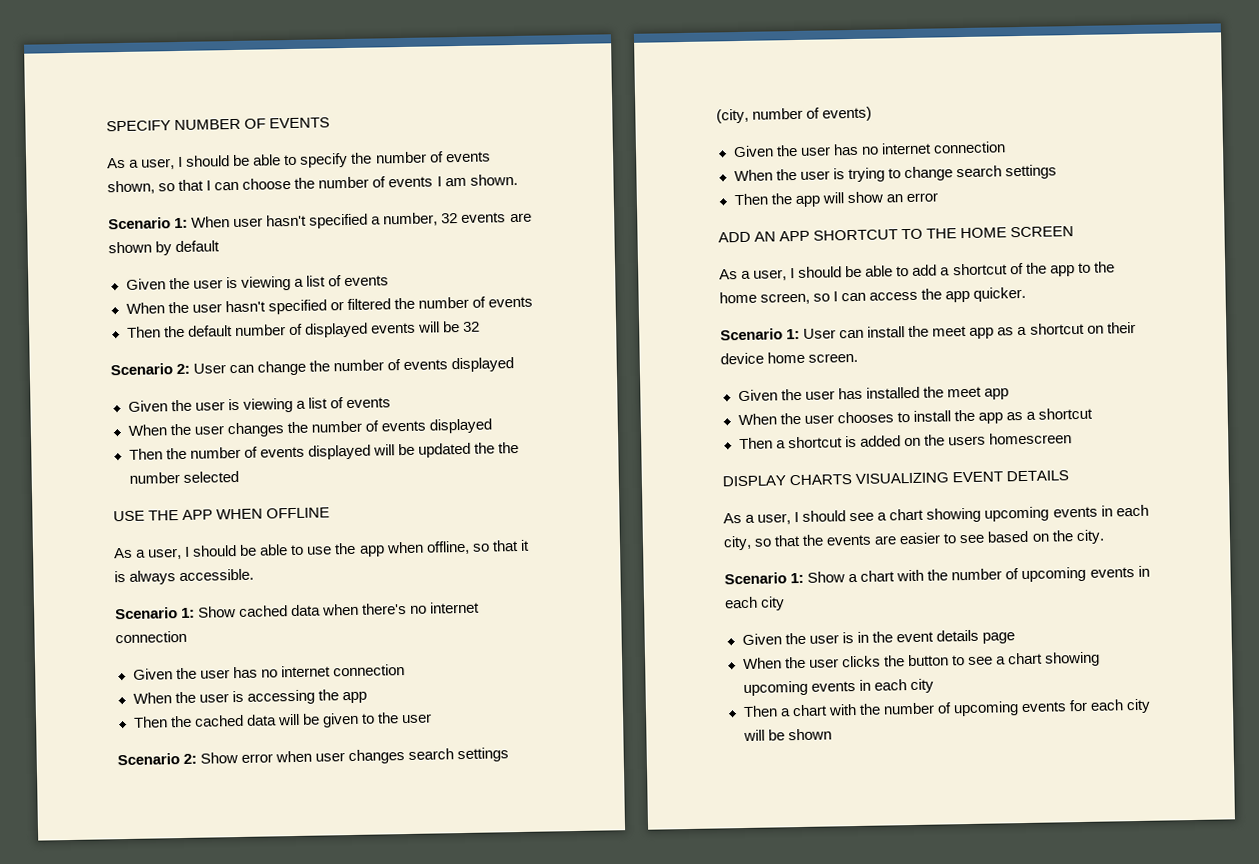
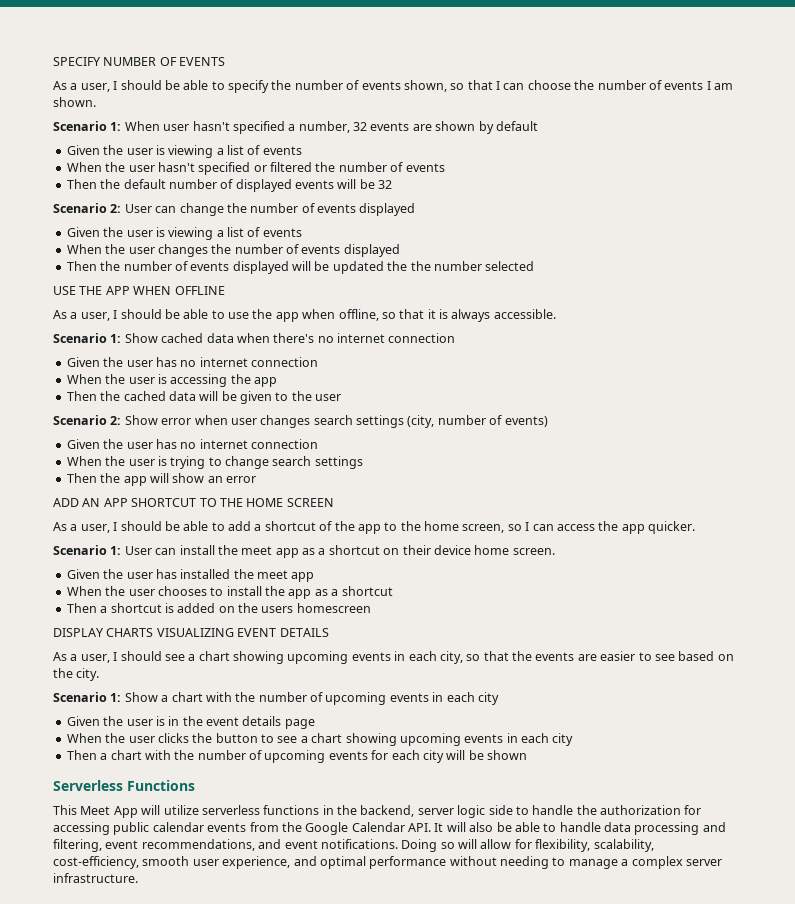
+ Serverless Functions
+ This Meet App will utilize serverless functions in the backend, server logic side to handle the authorization for accessing public calendar events from the Google Calendar API. It will also be able to handle data processing and filtering, event recommendations, and event notifications. Doing so will allow for flexibility, scalability, cost-efficiency, smooth user experience, and optimal performance without needing to manage a complex server infrastructure.

